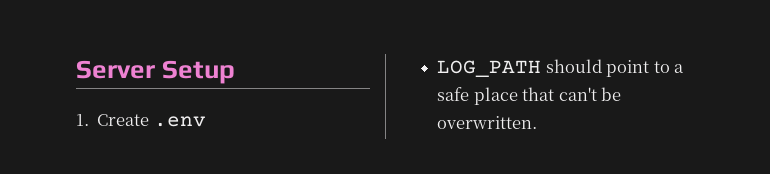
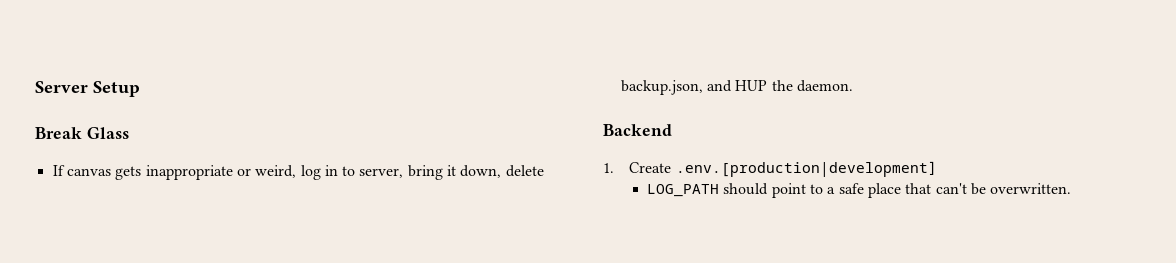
+ Break Glass
+ If canvas gets inappropriate or weird, log in to server, bring it down, delete backup.json, and HUP the daemon.
+ Backend
- 1. Create .env
+ 1. Create .env.[production|development]

